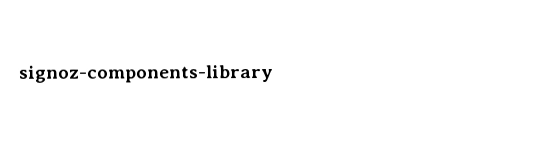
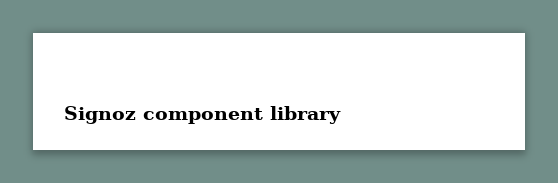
- signoz-components-library
+ Signoz component library

